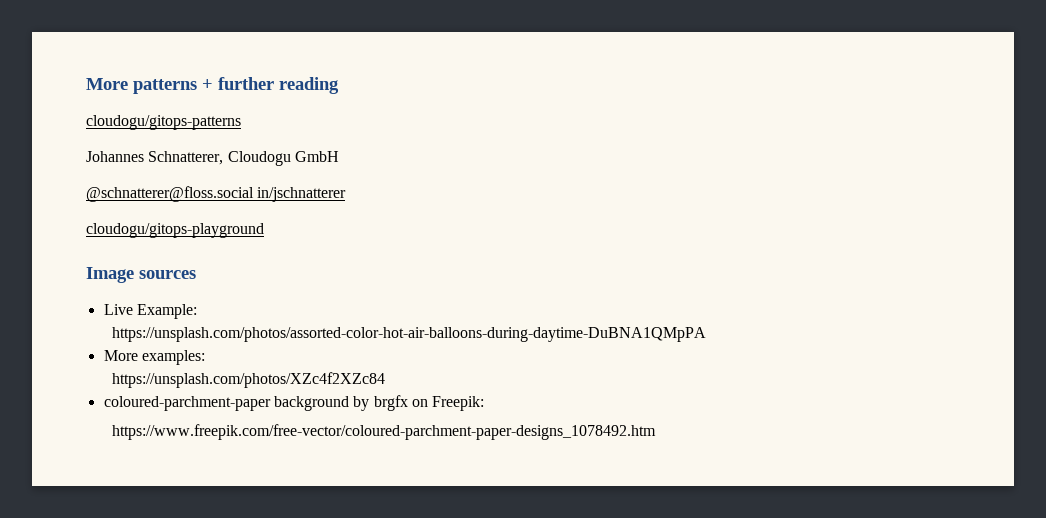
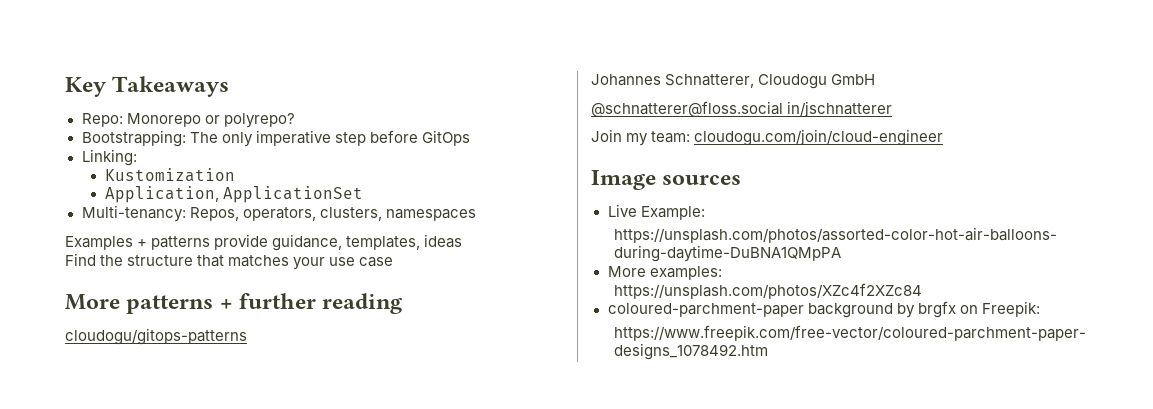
+ Key Takeaways
+ Repo: Monorepo or polyrepo?
+ Bootstrapping: The only imperative step before GitOps
+ Linking:
+ Kustomization
+ Application, ApplicationSet
+ Multi-tenancy: Repos, operators, clusters, namespaces
+ Examples + patterns provide guidance, templates, ideas
+ Find the structure that matches your use case
- cloudogu/gitops-playground
+ Join my team: cloudogu.com/join/cloud-engineer

